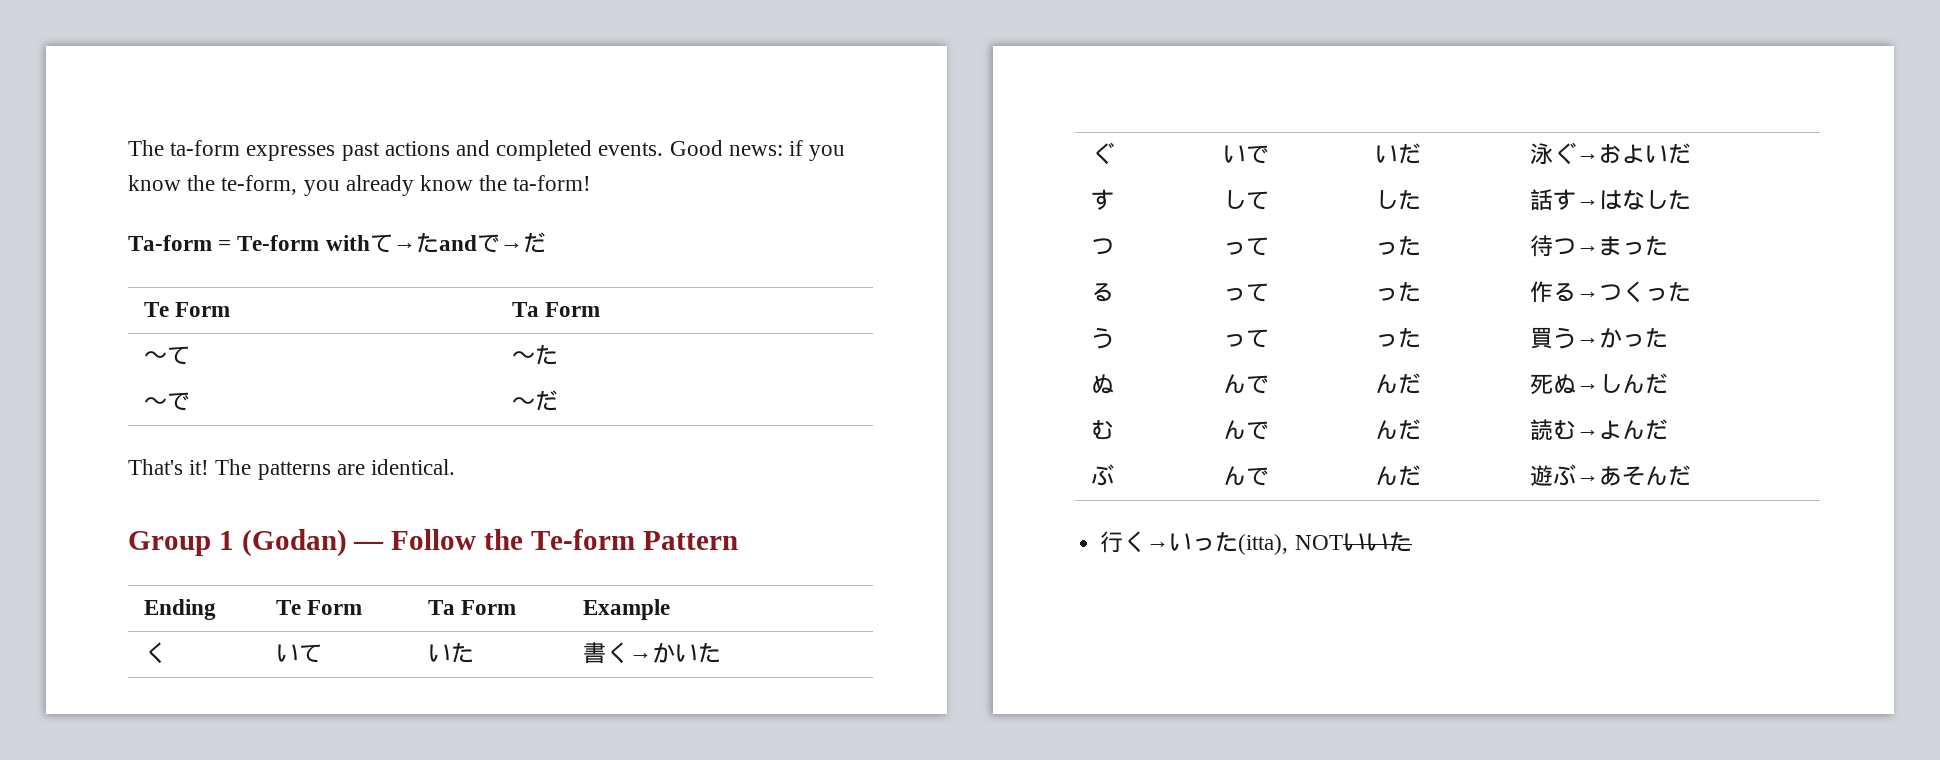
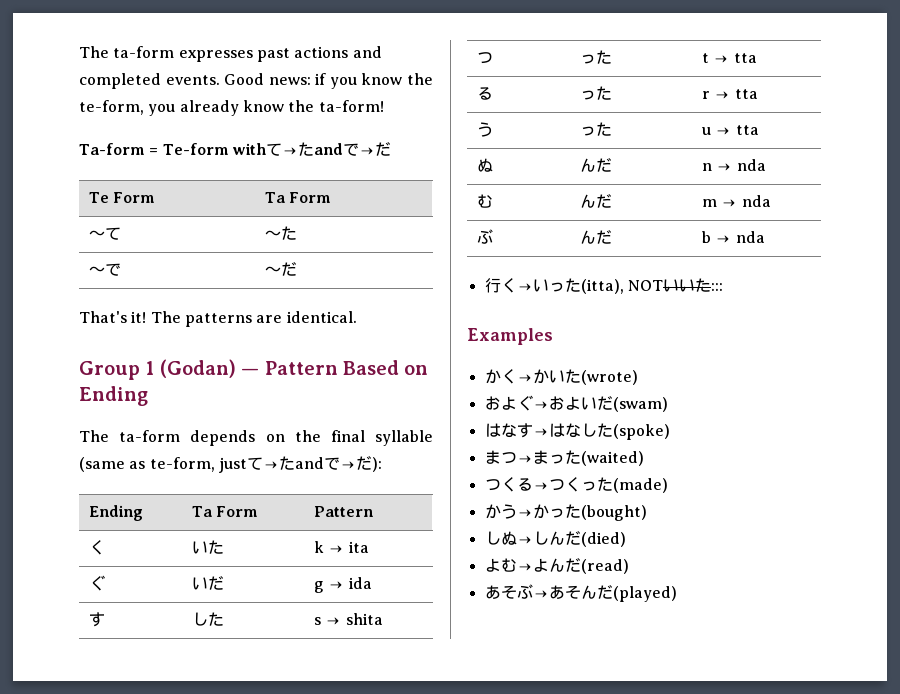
- Group 1 (Godan) — Follow the Te-form Pattern
- Ending | Te Form | Ta Form | Example
- く | いて | いた | 書く→かいた
- ぐ | いで | いだ | 泳ぐ→およいだ
- す | して | した | 話す→はなした
- つ | って | った | 待つ→まった
- る | って | った | 作る→つくった
- う | って | った | 買う→かった
- ぬ | んで | んだ | 死ぬ→しんだ
- む | んで | んだ | 読む→よんだ
- ぶ | んで | んだ | 遊ぶ→あそんだ
+ Group 1 (Godan) — Pattern Based on Ending
+ The ta-form depends on the final syllable (same as te-form, justて→たandで→だ):
+ Ending | Ta Form | Pattern
+ く | いた | k → ita
+ ぐ | いだ | g → ida
+ す | した | s → shita
+ つ | った | t → tta
+ る | った | r → tta
+ う | った | u → tta
+ ぬ | んだ | n → nda
+ む | んだ | m → nda
+ ぶ | んだ | b → nda
- 行く→いった(itta), NOTいいた
+ 行く→いった(itta), NOTいいた:::
+ Examples
+ かく→かいた(wrote)
+ およぐ→およいだ(swam)
+ はなす→はなした(spoke)
+ まつ→まった(waited)
+ つくる→つくった(made)
+ かう→かった(bought)
+ しぬ→しんだ(died)
+ よむ→よんだ(read)
+ あそぶ→あそんだ(played)

